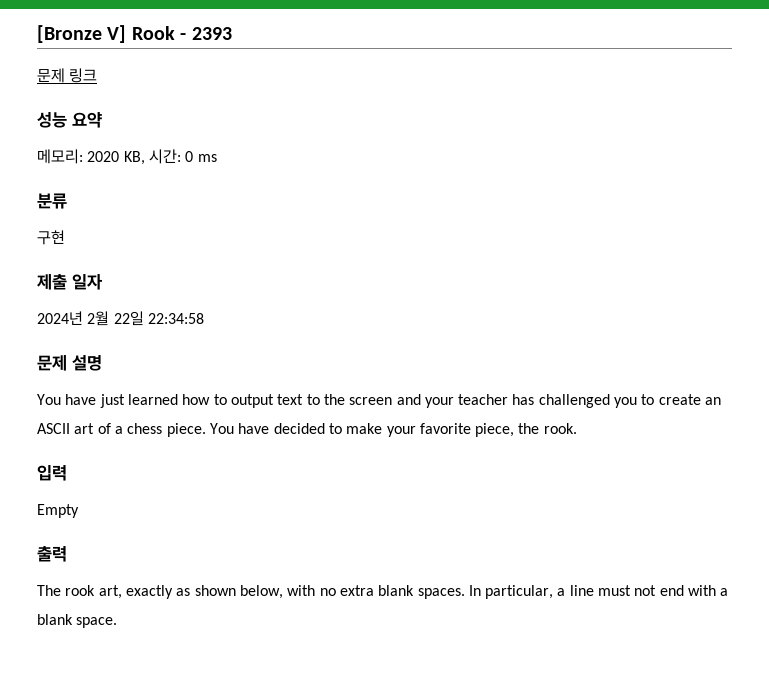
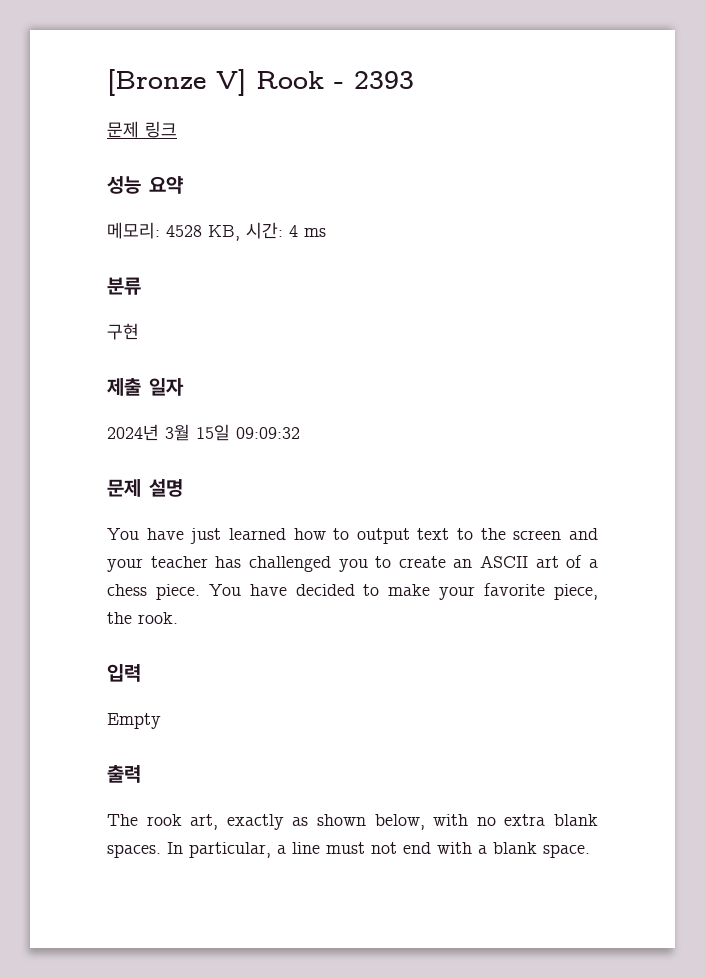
- 메모리: 2020 KB, 시간: 0 ms
+ 메모리: 4528 KB, 시간: 4 ms
- 2024년 2월 22일 22:34:58
+ 2024년 3월 15일 09:09:32

